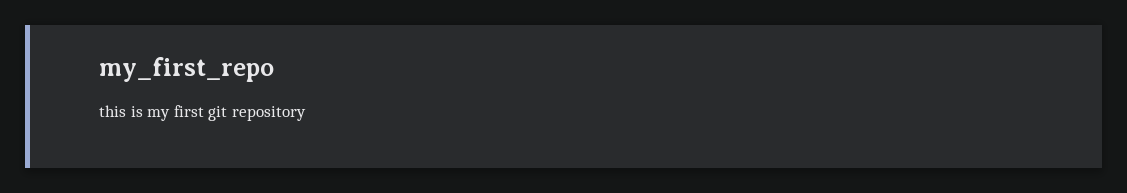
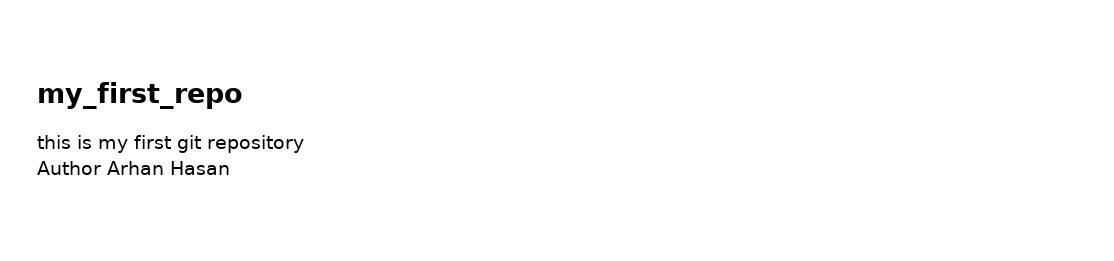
+ Author Arhan Hasan

